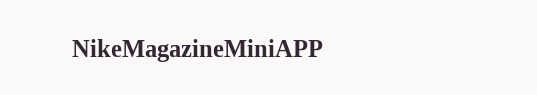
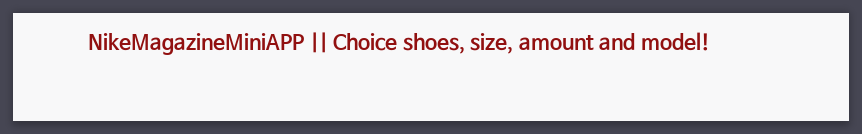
- NikeMagazineMiniAPP
+ NikeMagazineMiniAPP || Choice shoes, size, amount and model!

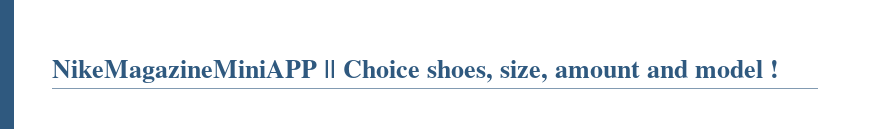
- NikeMagazineMiniAPP || Choice shoes, size, amount and model!
+ NikeMagazineMiniAPP || Choice shoes, size, amount and model !

